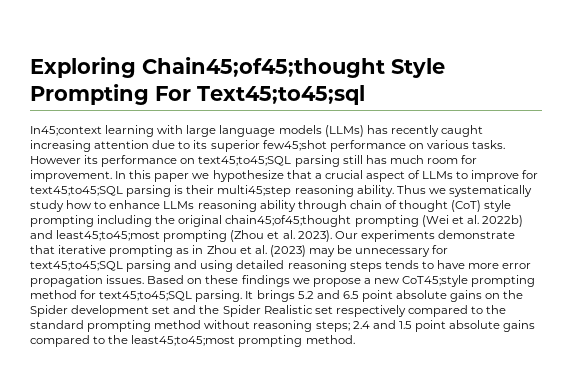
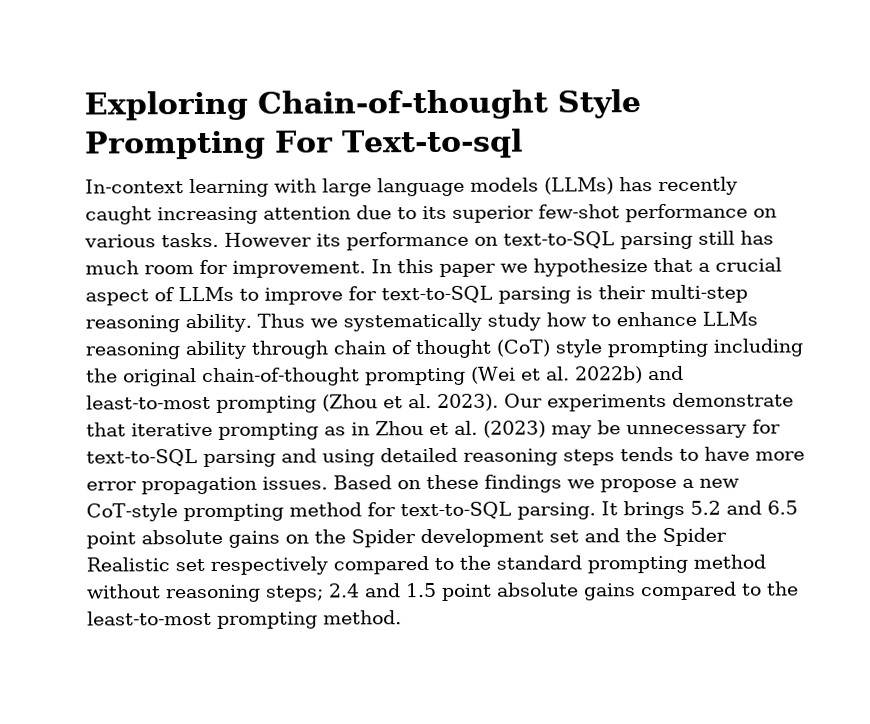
- Exploring Chain45;of45;thought Style Prompting For Text45;to45;sql
- In45;context learning with large language models (LLMs) has recently caught increasing attention due to its superior few45;shot performance on various tasks.
+ Exploring Chain-of-thought Style Prompting For Text-to-sql
+ In-context learning with large language models (LLMs) has recently caught increasing attention due to its superior few-shot performance on various tasks.
- However its performance on text45;to45;SQL parsing still has much room for improvement.
+ However its performance on text-to-SQL parsing still has much room for improvement.
- In this paper we hypothesize that a crucial aspect of LLMs to improve for text45;to45;SQL parsing is their multi45;step reasoning ability.
+ In this paper we hypothesize that a crucial aspect of LLMs to improve for text-to-SQL parsing is their multi-step reasoning ability.
- Thus we systematically study how to enhance LLMs reasoning ability through chain of thought (CoT) style prompting including the original chain45;of45;thought prompting (Wei et al. 2022b) and least45;to45;most prompting (Zhou et al. 2023).
+ Thus we systematically study how to enhance LLMs reasoning ability through chain of thought (CoT) style prompting including the original chain-of-thought prompting (Wei et al. 2022b) and least-to-most prompting (Zhou et al. 2023).
- Our experiments demonstrate that iterative prompting as in Zhou et al. (2023) may be unnecessary for text45;to45;SQL parsing and using detailed reasoning steps tends to have more error propagation issues.
+ Our experiments demonstrate that iterative prompting as in Zhou et al. (2023) may be unnecessary for text-to-SQL parsing and using detailed reasoning steps tends to have more error propagation issues.
- Based on these findings we propose a new CoT45;style prompting method for text45;to45;SQL parsing.
+ Based on these findings we propose a new CoT-style prompting method for text-to-SQL parsing.
- It brings 5.2 and 6.5 point absolute gains on the Spider development set and the Spider Realistic set respectively compared to the standard prompting method without reasoning steps; 2.4 and 1.5 point absolute gains compared to the least45;to45;most prompting method.
+ It brings 5.2 and 6.5 point absolute gains on the Spider development set and the Spider Realistic set respectively compared to the standard prompting method without reasoning steps; 2.4 and 1.5 point absolute gains compared to the least-to-most prompting method.

